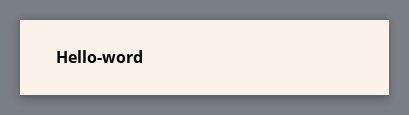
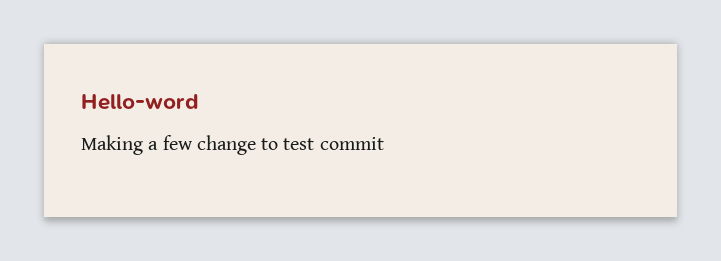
+ Making a few change to test commit

